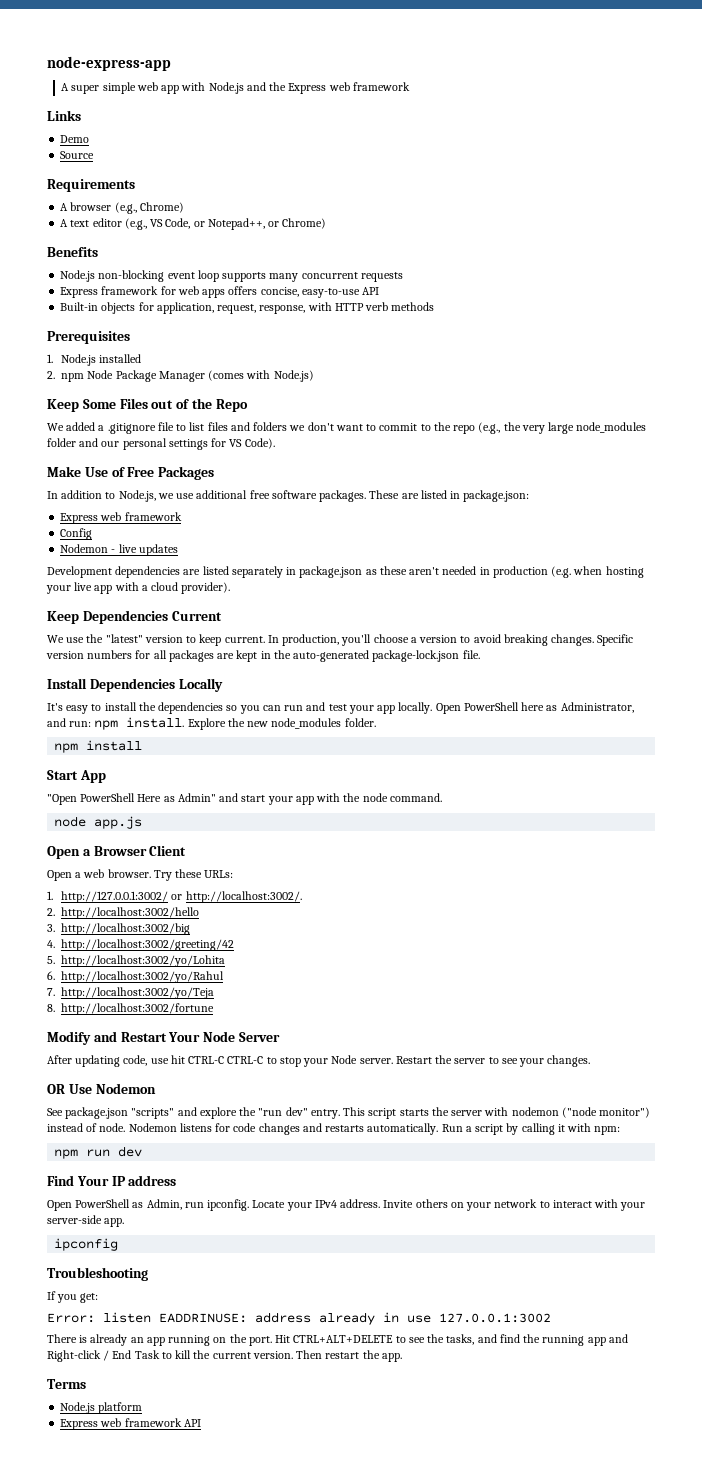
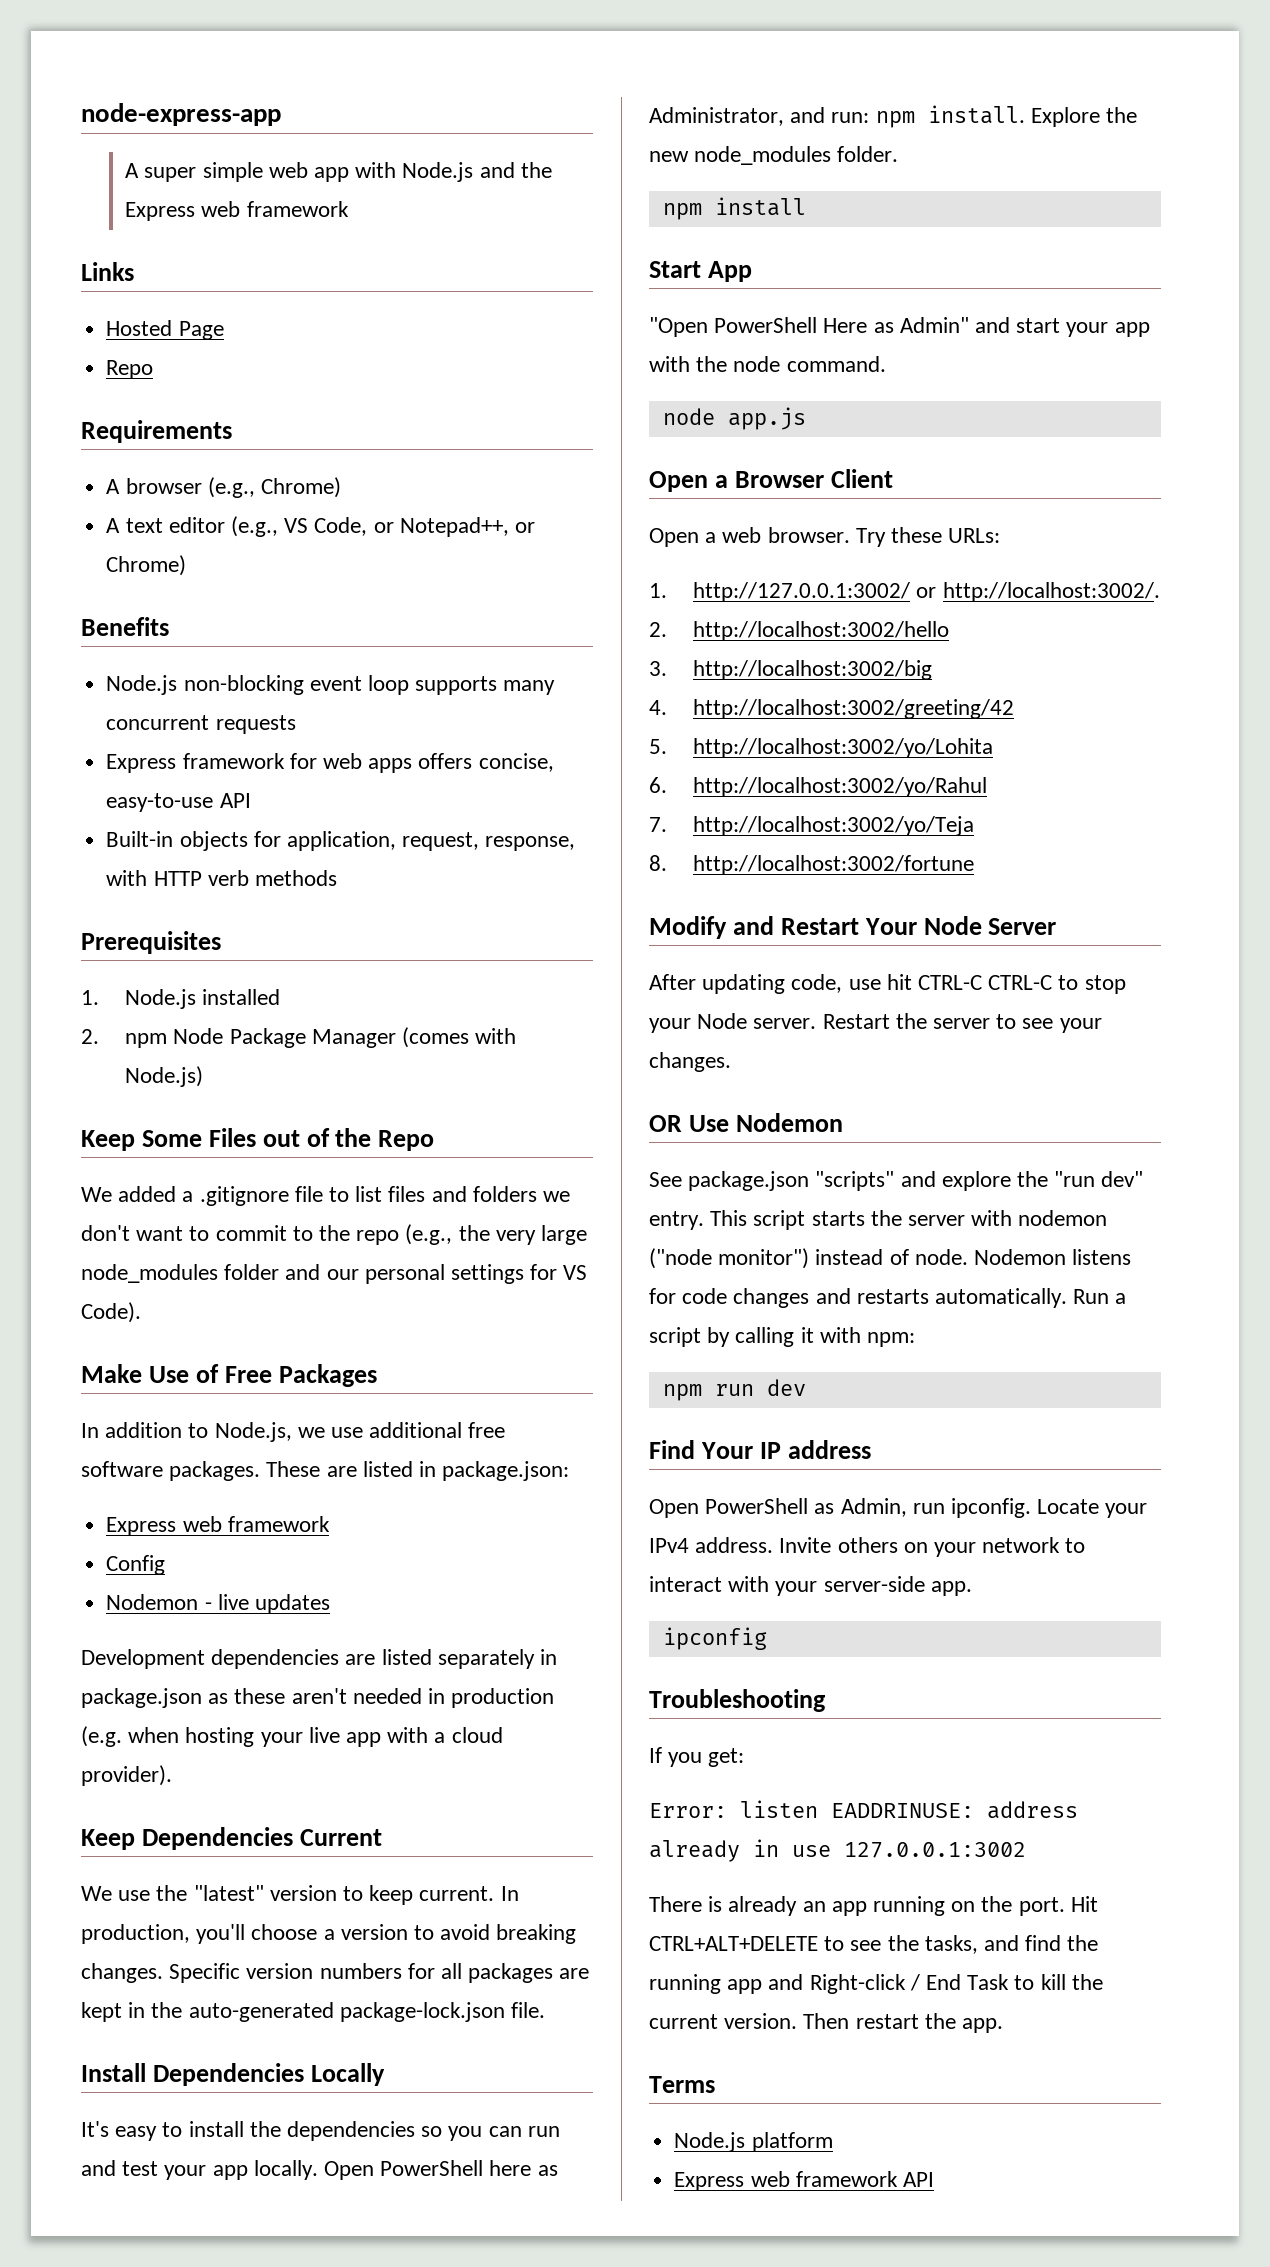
- Demo
- Source
+ Hosted Page
+ Repo

